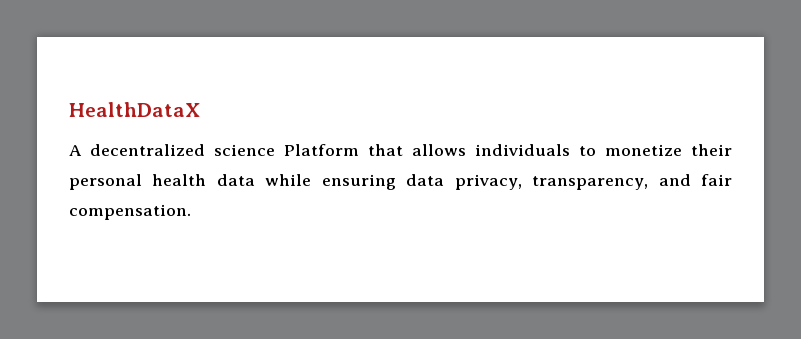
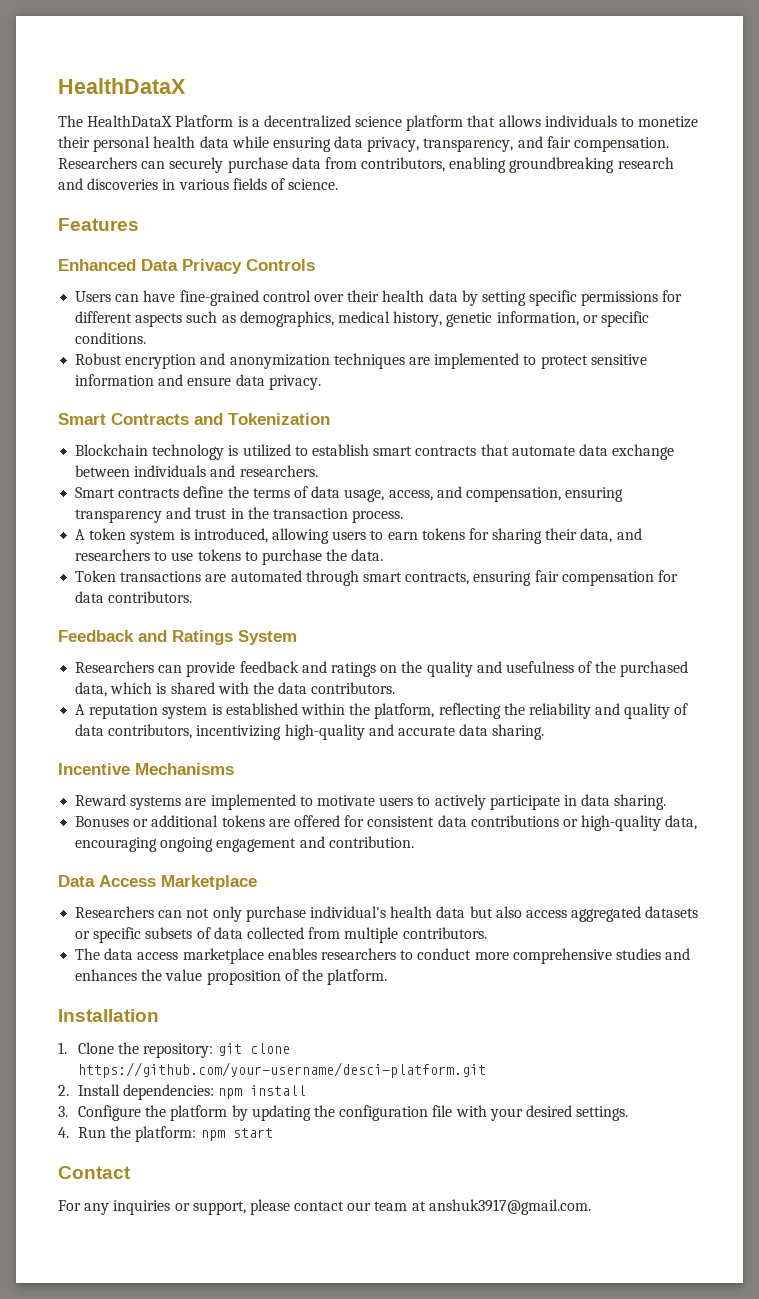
- A decentralized science Platform that allows individuals to monetize their personal health data while ensuring data privacy, transparency, and fair compensation.
+ The HealthDataX Platform is a decentralized science platform that allows individuals to monetize their personal health data while ensuring data privacy, transparency, and fair compensation.
+ Researchers can securely purchase data from contributors, enabling groundbreaking research and discoveries in various fields of science.
+ Features
+ Enhanced Data Privacy Controls
+ Users can have fine-grained control over their health data by setting specific permissions for different aspects such as demographics, medical history, genetic information, or specific conditions.
+ Robust encryption and anonymization techniques are implemented to protect sensitive information and ensure data privacy.
+ Smart Contracts and Tokenization
+ Blockchain technology is utilized to establish smart contracts that automate data exchange between individuals and researchers.
+ Smart contracts define the terms of data usage, access, and compensation, ensuring transparency and trust in the transaction process.
+ A token system is introduced, allowing users to earn tokens for sharing their data, and researchers to use tokens to purchase the data.
+ Token transactions are automated through smart contracts, ensuring fair compensation for data contributors.
+ Feedback and Ratings System
+ Researchers can provide feedback and ratings on the quality and usefulness of the purchased data, which is shared with the data contributors.
+ A reputation system is established within the platform, reflecting the reliability and quality of data contributors, incentivizing high-quality and accurate data sharing.
+ Incentive Mechanisms
+ Reward systems are implemented to motivate users to actively participate in data sharing.
+ Bonuses or additional tokens are offered for consistent data contributions or high-quality data, encouraging ongoing engagement and contribution.
+ Data Access Marketplace
+ Researchers can not only purchase individual's health data but also access aggregated datasets or specific subsets of data collected from multiple contributors.
+ The data access marketplace enables researchers to conduct more comprehensive studies and enhances the value proposition of the platform.
+ Installation
+ 1. Clone the repository: git clone https://github.com/your-username/desci-platform.git
+ 2. Install dependencies: npm install
+ 3. Configure the platform by updating the configuration file with your desired settings.
+ 4. Run the platform: npm start
+ Contact
+ For any inquiries or support, please contact our team at anshuk3917@gmail.com.

